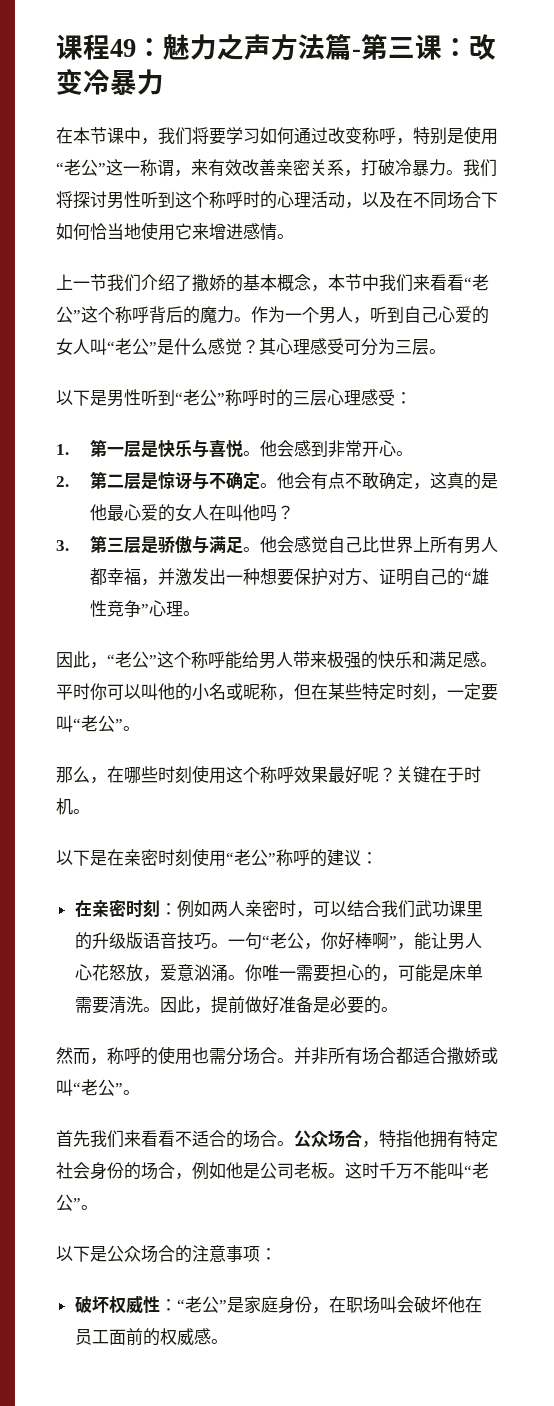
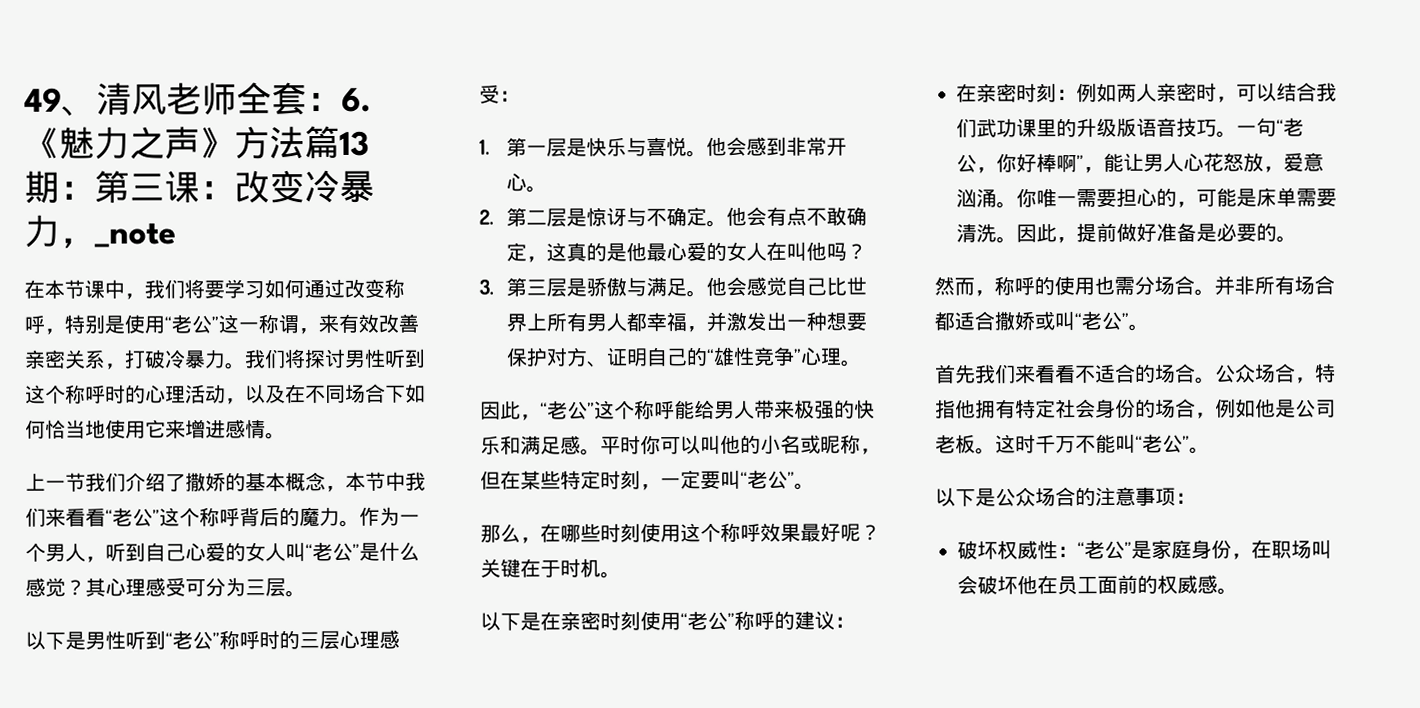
- 课程49：魅力之声方法篇-第三课：改变冷暴力
+ 49、清风老师全套：6.《魅力之声》方法篇13期：第三课：改变冷暴力，_note

